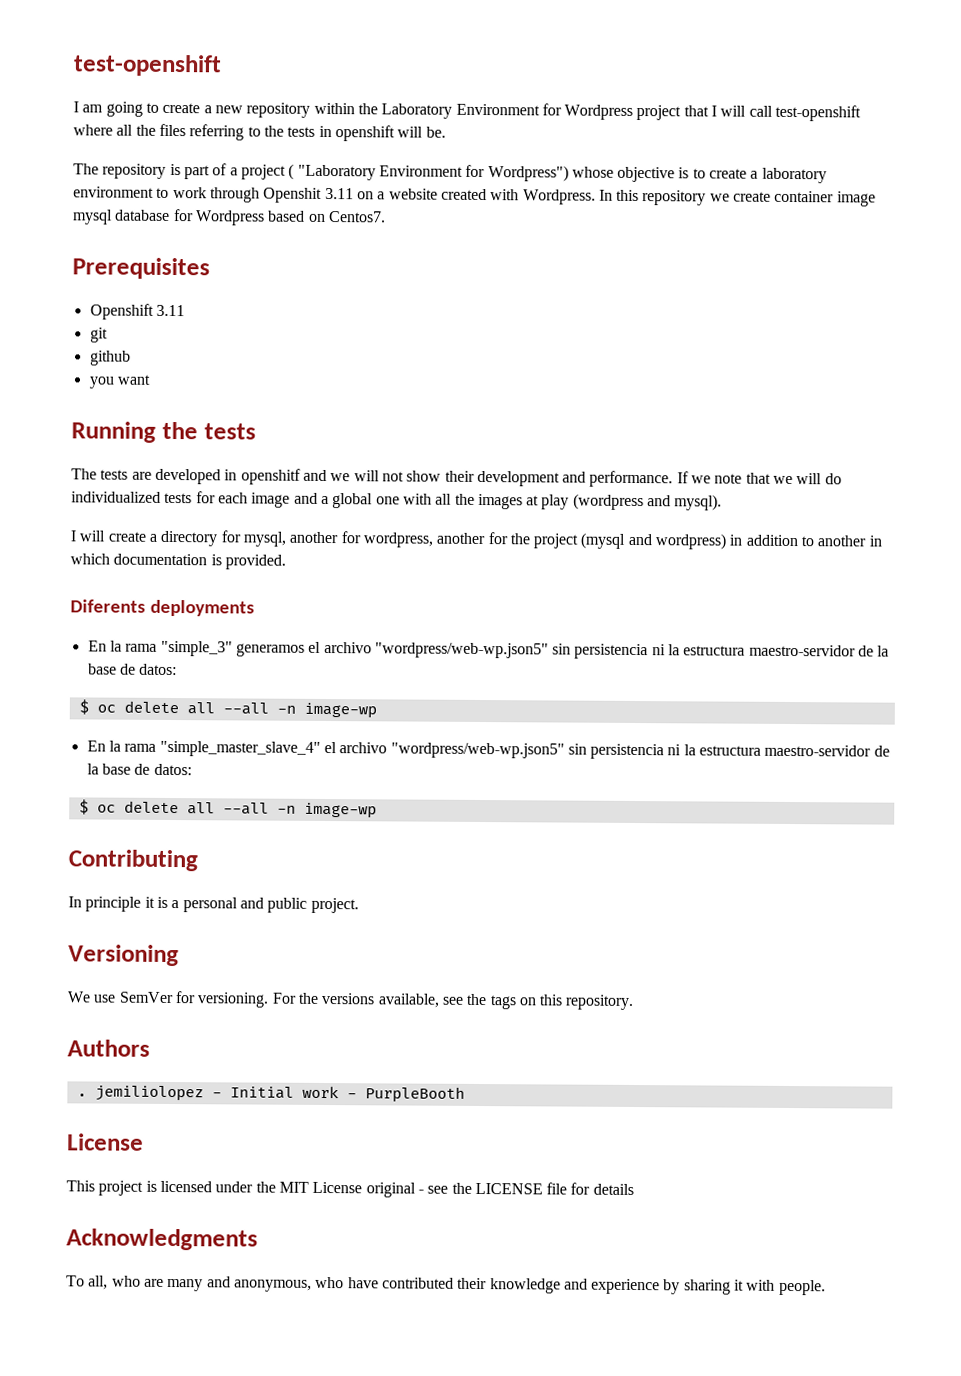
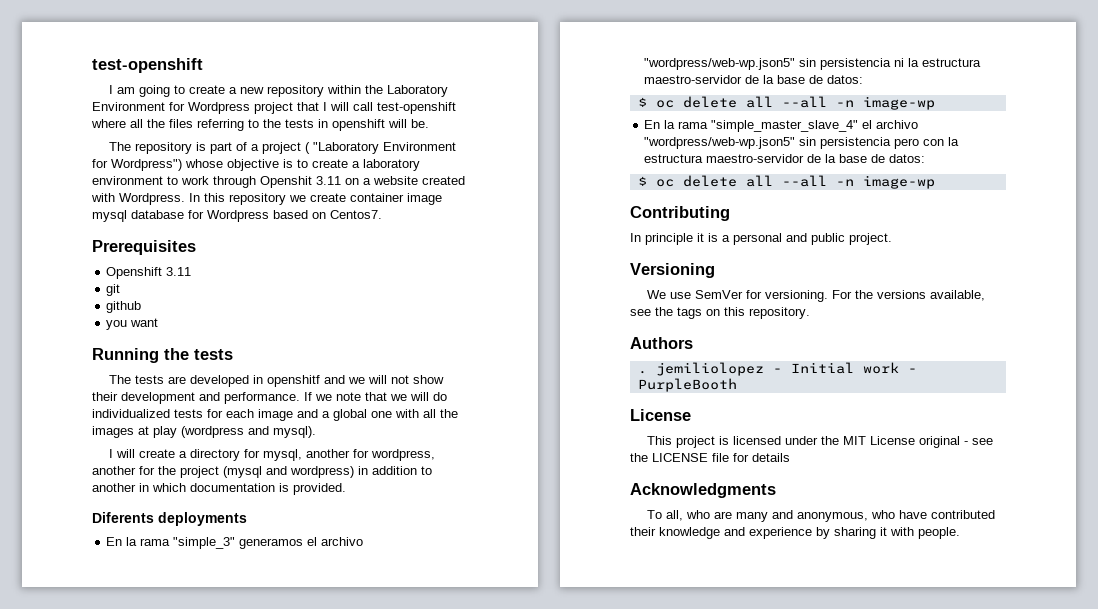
- En la rama "simple_master_slave_4" el archivo "wordpress/web-wp.json5" sin persistencia ni la estructura maestro-servidor de la base de datos:
+ En la rama "simple_master_slave_4" el archivo "wordpress/web-wp.json5" sin persistencia pero con la estructura maestro-servidor de la base de datos:

